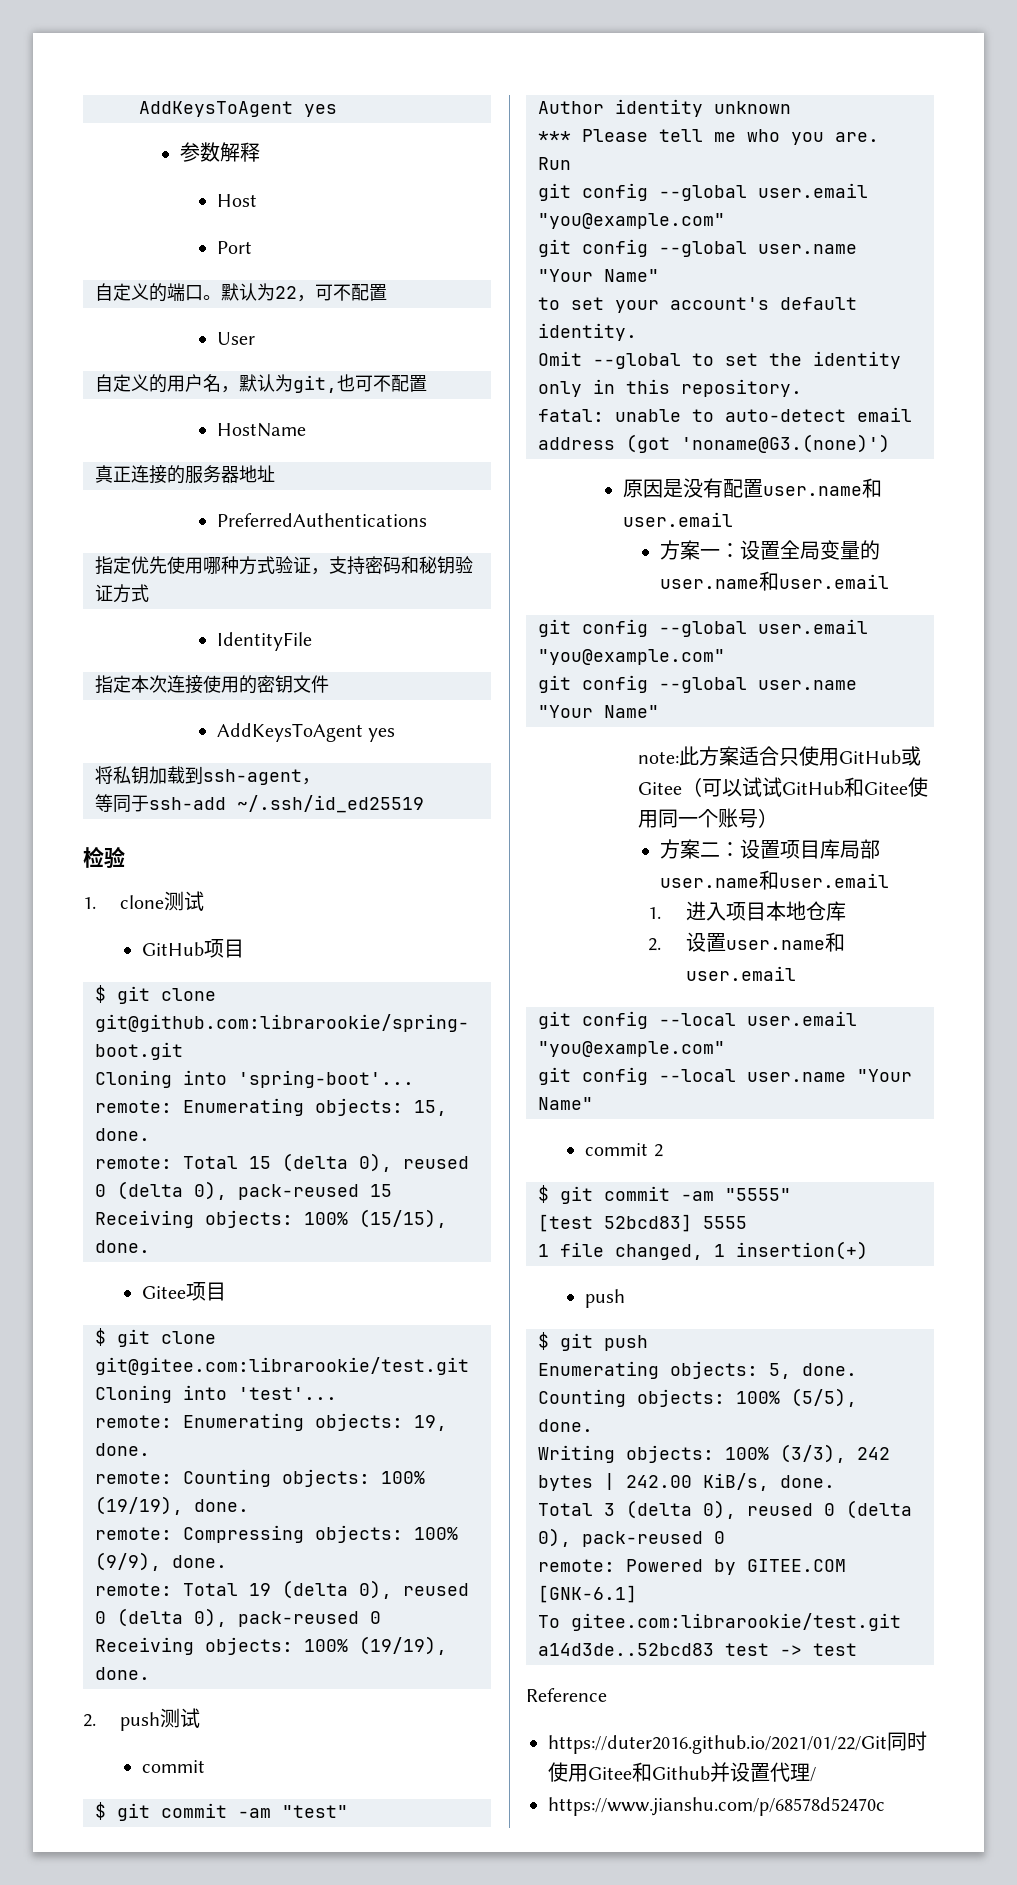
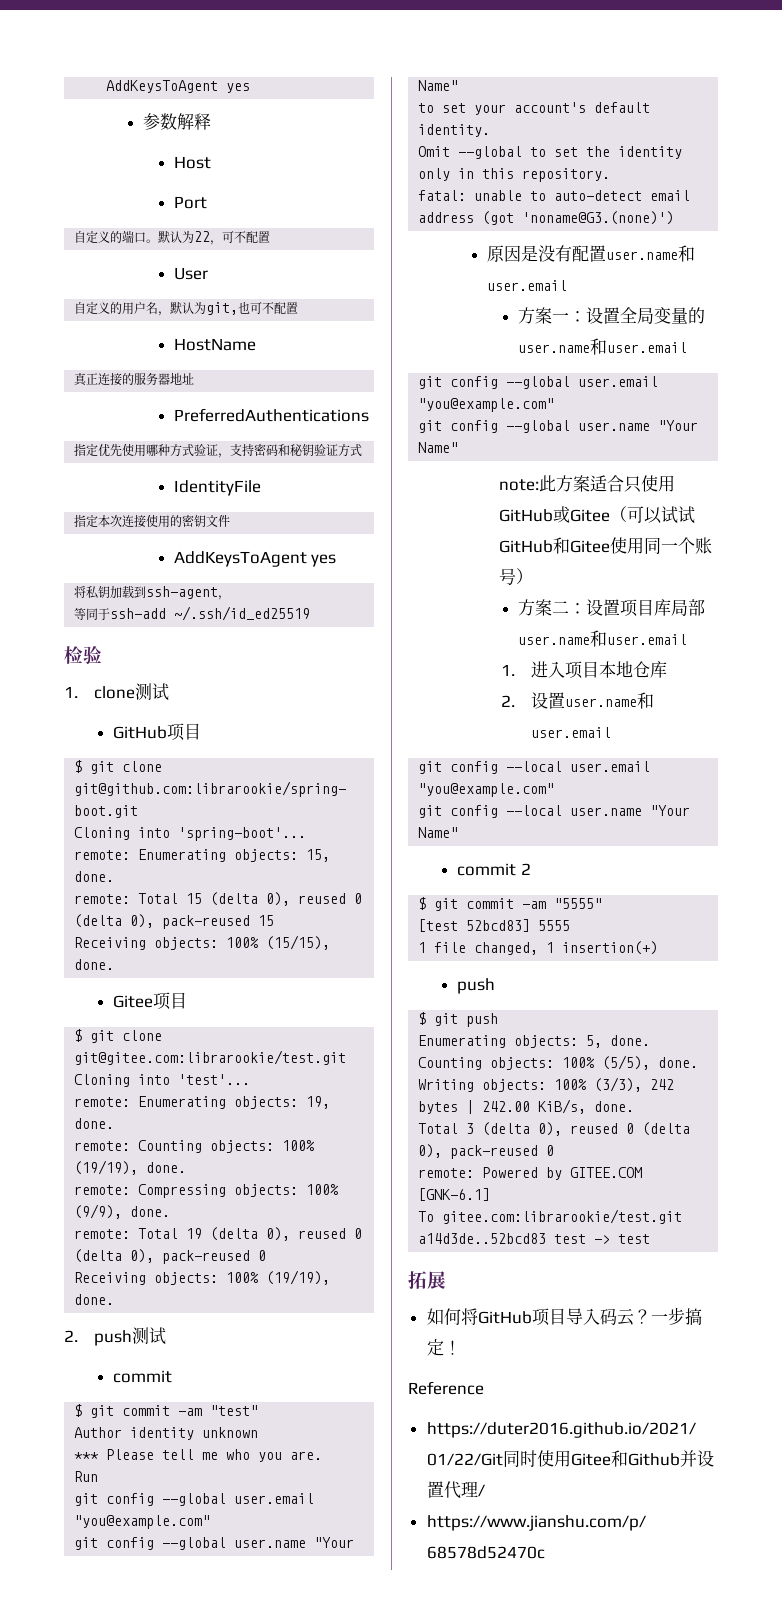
+ 拓展
+ 如何将GitHub项目导入码云？一步搞定！

